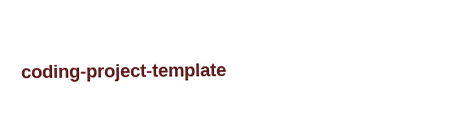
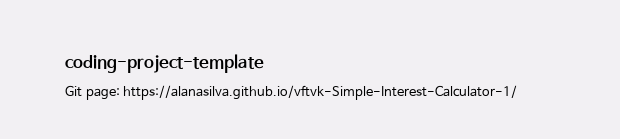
+ Git page: https://alanasilva.github.io/vftvk-Simple-Interest-Calculator-1/

